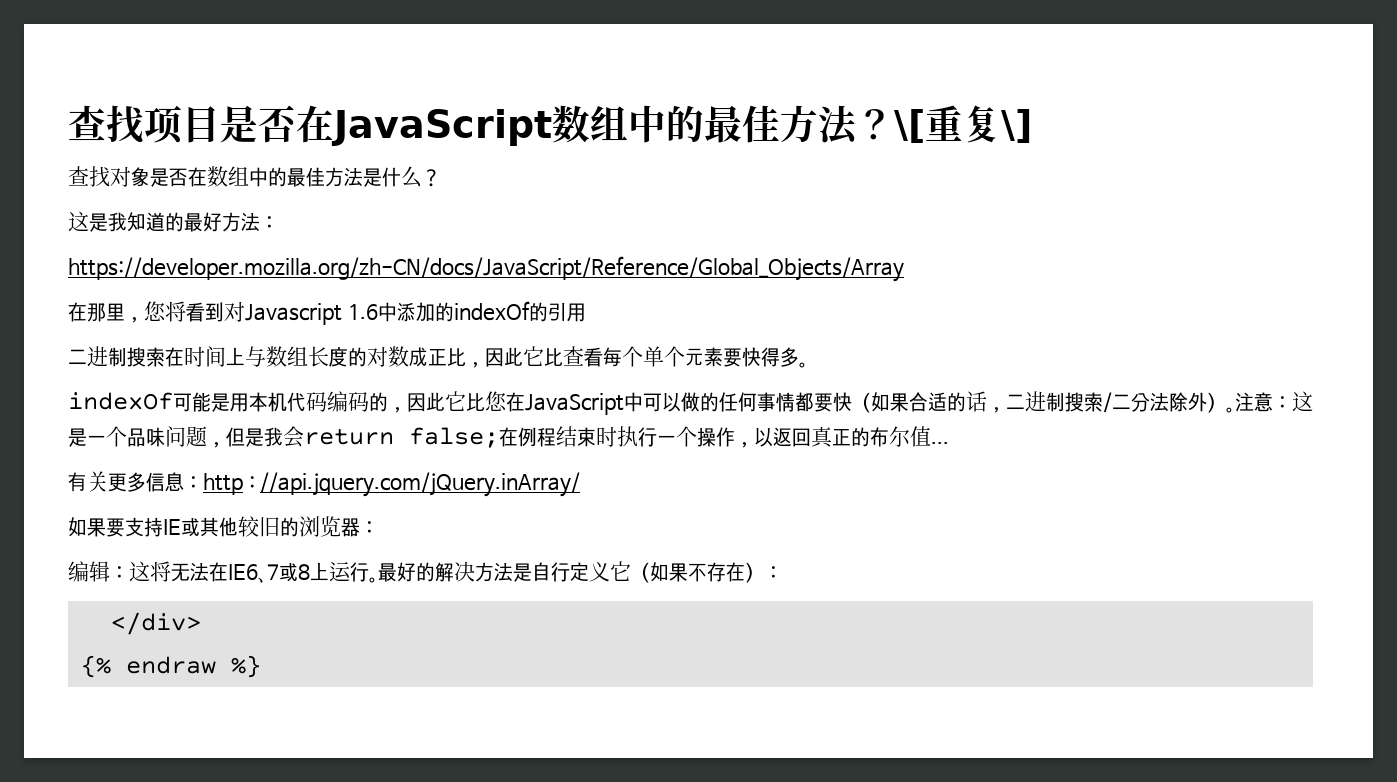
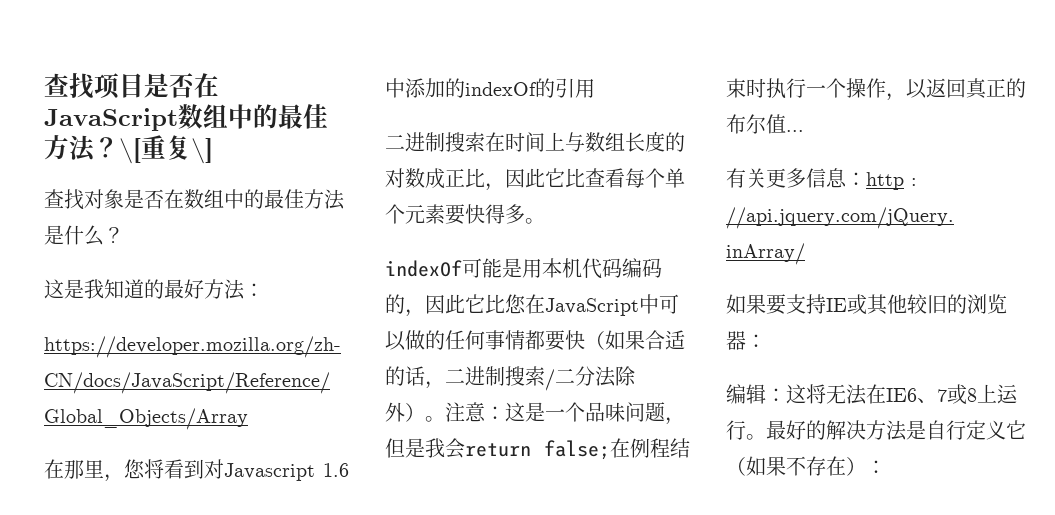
- </div>
- {% endraw %}

